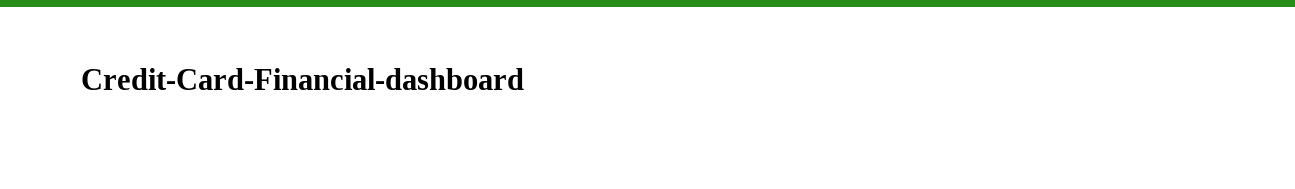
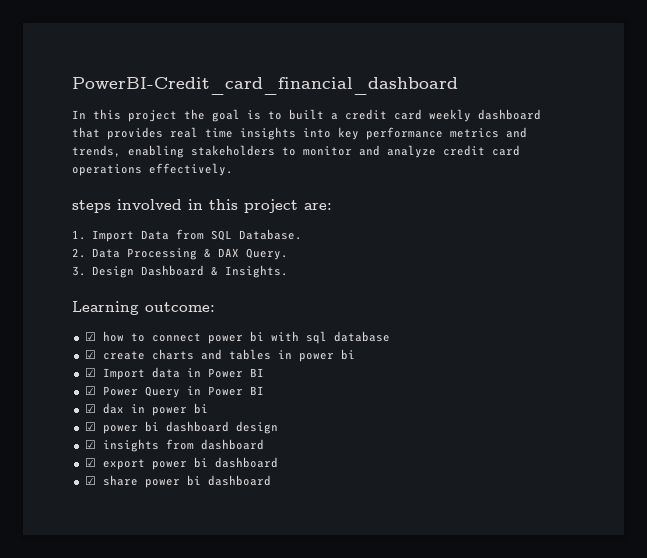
- Credit-Card-Financial-dashboard
+ PowerBI-Credit_card_financial_dashboard
+ In this project the goal is to built a credit card weekly dashboard that provides real time insights into key performance metrics and trends, enabling stakeholders to monitor and analyze credit card operations effectively.
+ steps involved in this project are:
+ 1. Import Data from SQL Database.
+ 2. Data Processing & DAX Query.
+ 3. Design Dashboard & Insights.
+ Learning outcome:
+ ☑ how to connect power bi with sql database
+ ☑ create charts and tables in power bi
+ ☑ Import data in Power BI
+ ☑ Power Query in Power BI
+ ☑ dax in power bi
+ ☑ power bi dashboard design
+ ☑ insights from dashboard
+ ☑ export power bi dashboard
+ ☑ share power bi dashboard

